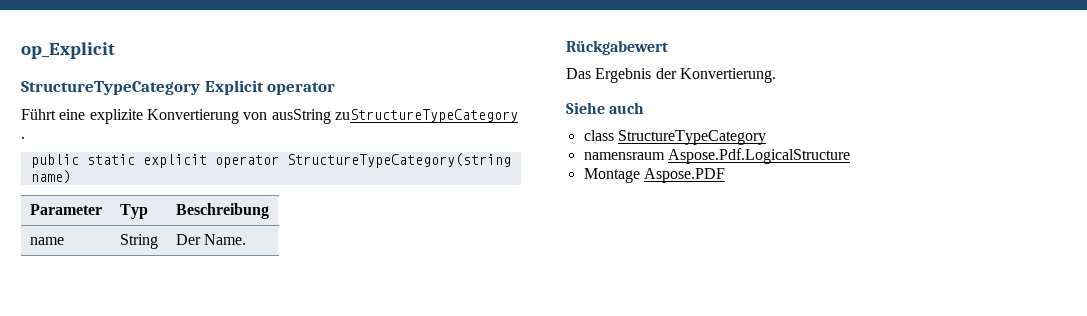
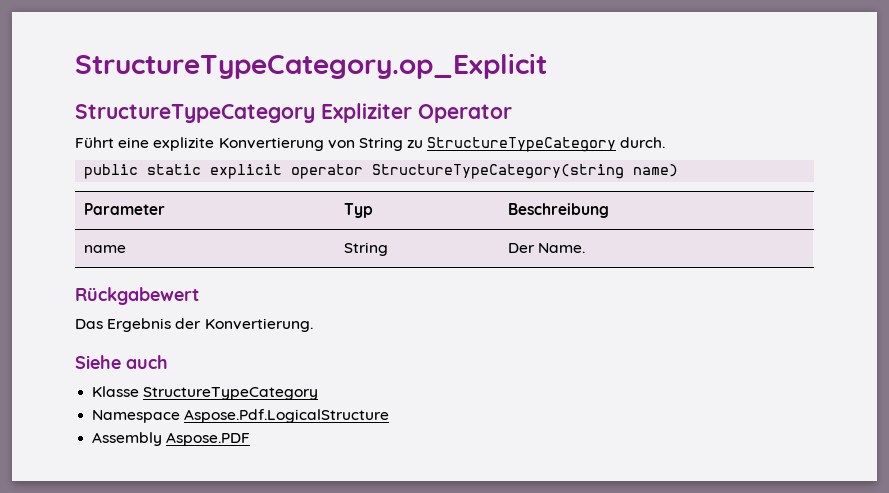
- op_Explicit
- StructureTypeCategory Explicit operator
+ StructureTypeCategory.op_Explicit
+ StructureTypeCategory Expliziter Operator
- Führt eine explizite Konvertierung von ausString zuStructureTypeCategory .
+ Führt eine explizite Konvertierung von String zu StructureTypeCategory durch.
- class StructureTypeCategory
+ Klasse StructureTypeCategory
- namensraum Aspose.Pdf.LogicalStructure
+ Namespace Aspose.Pdf.LogicalStructure
- Montage Aspose.PDF
+ Assembly Aspose.PDF

